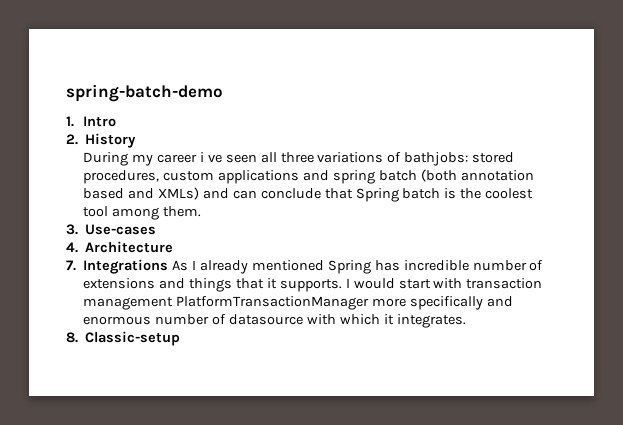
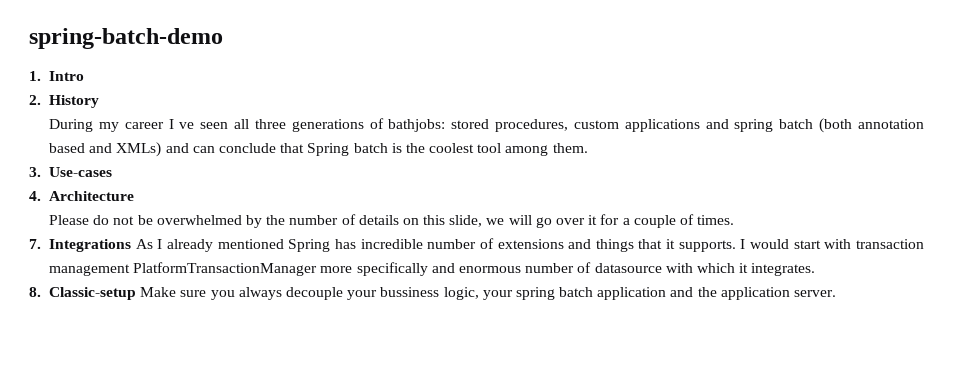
- During my career i ve seen all three variations of bathjobs: stored procedures, custom applications and spring batch (both annotation based and XMLs) and can conclude that Spring batch is the coolest tool among them.
+ During my career I ve seen all three generations of bathjobs: stored procedures, custom applications and spring batch (both annotation based and XMLs) and can conclude that Spring batch is the coolest tool among them.
+ Please do not be overwhelmed by the number of details on this slide, we will go over it for a couple of times.
- 8. Classic-setup
+ 8. Classic-setup Make sure you always decouple your bussiness logic, your spring batch application and the application server.

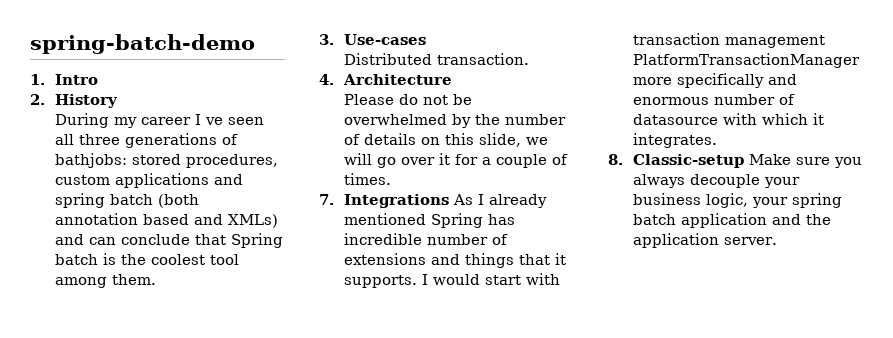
+ Distributed transaction.
- 8. Classic-setup Make sure you always decouple your bussiness logic, your spring batch application and the application server.
+ 8. Classic-setup Make sure you always decouple your business logic, your spring batch application and the application server.

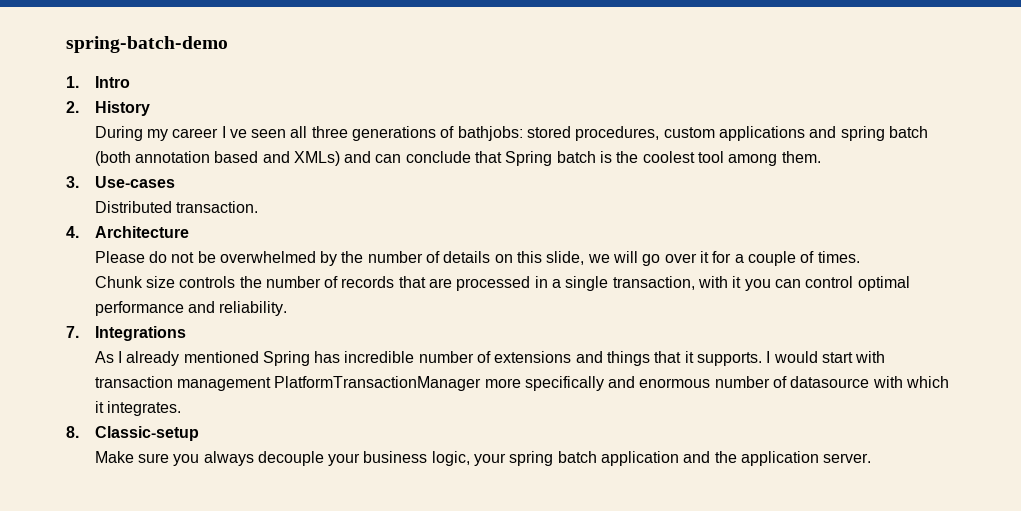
+ Chunk size controls the number of records that are processed in a single transaction, with it you can control optimal performance and reliability.
- 7. Integrations As I already mentioned Spring has incredible number of extensions and things that it supports.
+ 7. Integrations
+ As I already mentioned Spring has incredible number of extensions and things that it supports.
- 8. Classic-setup Make sure you always decouple your business logic, your spring batch application and the application server.
+ 8. Classic-setup
+ Make sure you always decouple your business logic, your spring batch application and the application server.

